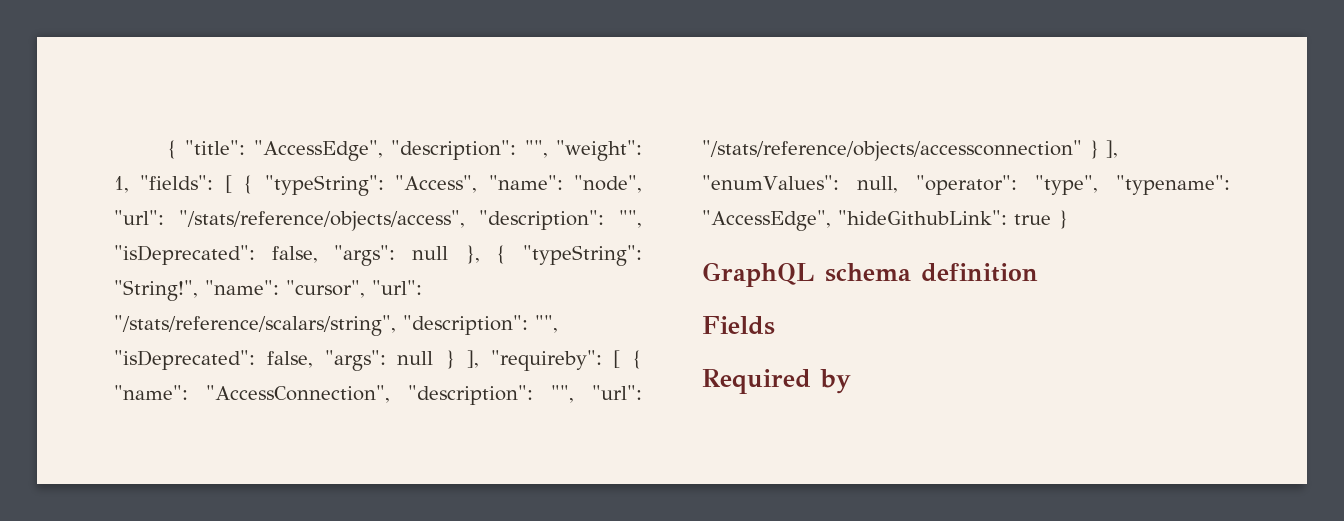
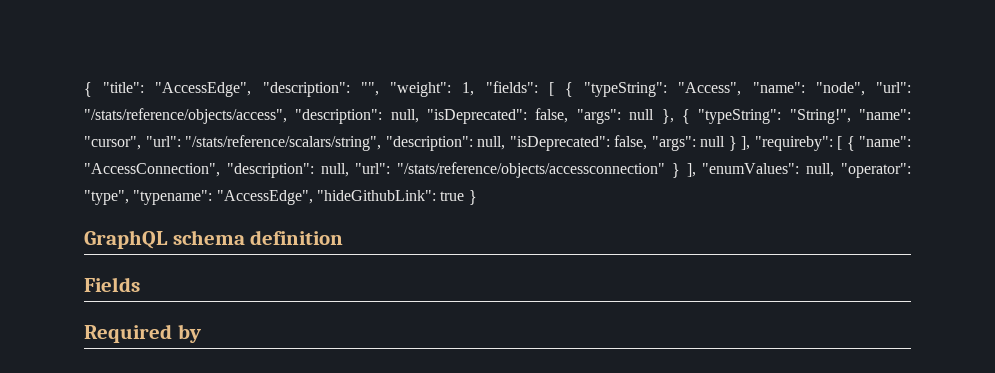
- { "title": "AccessEdge", "description": "", "weight": 1, "fields": [ { "typeString": "Access", "name": "node", "url": "/stats/reference/objects/access", "description": "", "isDeprecated": false, "args": null }, { "typeString": "String!", "name": "cursor", "url": "/stats/reference/scalars/string", "description": "", "isDeprecated": false, "args": null } ], "requireby": [ { "name": "AccessConnection", "description": "", "url": "/stats/reference/objects/accessconnection" } ], "enumValues": null, "operator": "type", "typename": "AccessEdge", "hideGithubLink": true }
+ { "title": "AccessEdge", "description": "", "weight": 1, "fields": [ { "typeString": "Access", "name": "node", "url": "/stats/reference/objects/access", "description": null, "isDeprecated": false, "args": null }, { "typeString": "String!", "name": "cursor", "url": "/stats/reference/scalars/string", "description": null, "isDeprecated": false, "args": null } ], "requireby": [ { "name": "AccessConnection", "description": null, "url": "/stats/reference/objects/accessconnection" } ], "enumValues": null, "operator": "type", "typename": "AccessEdge", "hideGithubLink": true }

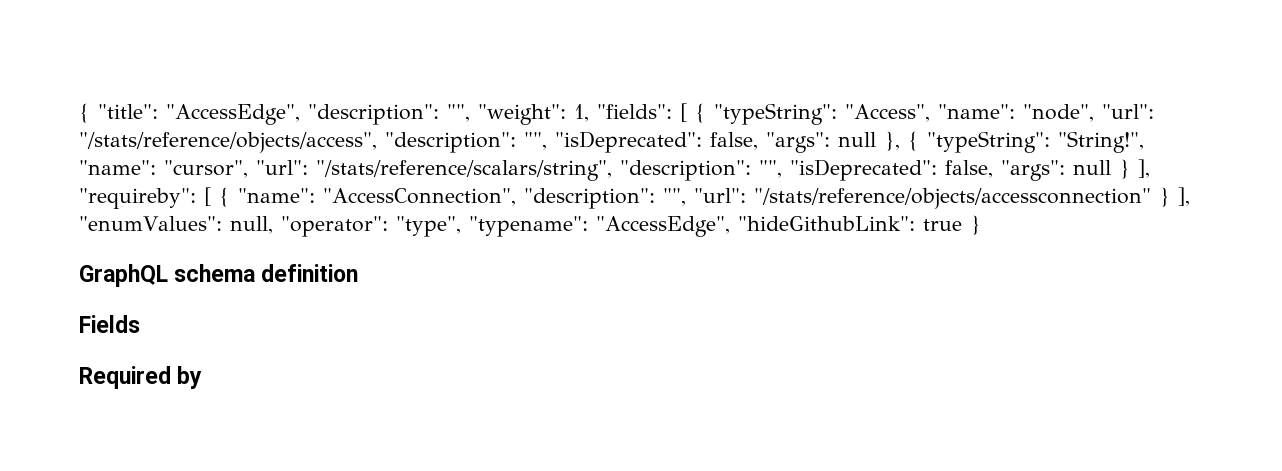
- { "title": "AccessEdge", "description": "", "weight": 1, "fields": [ { "typeString": "Access", "name": "node", "url": "/stats/reference/objects/access", "description": null, "isDeprecated": false, "args": null }, { "typeString": "String!", "name": "cursor", "url": "/stats/reference/scalars/string", "description": null, "isDeprecated": false, "args": null } ], "requireby": [ { "name": "AccessConnection", "description": null, "url": "/stats/reference/objects/accessconnection" } ], "enumValues": null, "operator": "type", "typename": "AccessEdge", "hideGithubLink": true }
+ { "title": "AccessEdge", "description": "", "weight": 1, "fields": [ { "typeString": "Access", "name": "node", "url": "/stats/reference/objects/access", "description": "", "isDeprecated": false, "args": null }, { "typeString": "String!", "name": "cursor", "url": "/stats/reference/scalars/string", "description": "", "isDeprecated": false, "args": null } ], "requireby": [ { "name": "AccessConnection", "description": "", "url": "/stats/reference/objects/accessconnection" } ], "enumValues": null, "operator": "type", "typename": "AccessEdge", "hideGithubLink": true }

